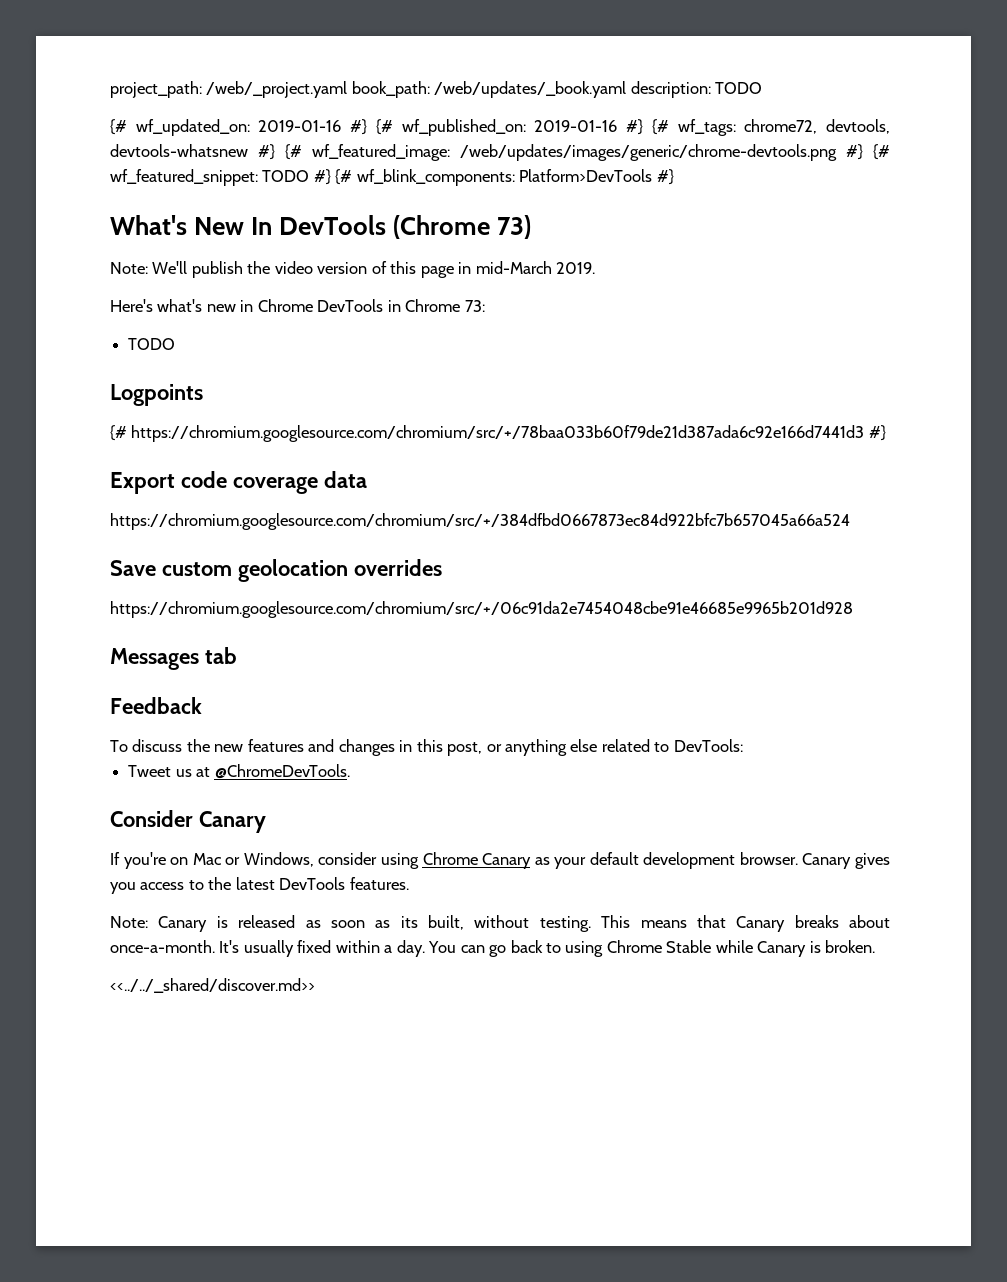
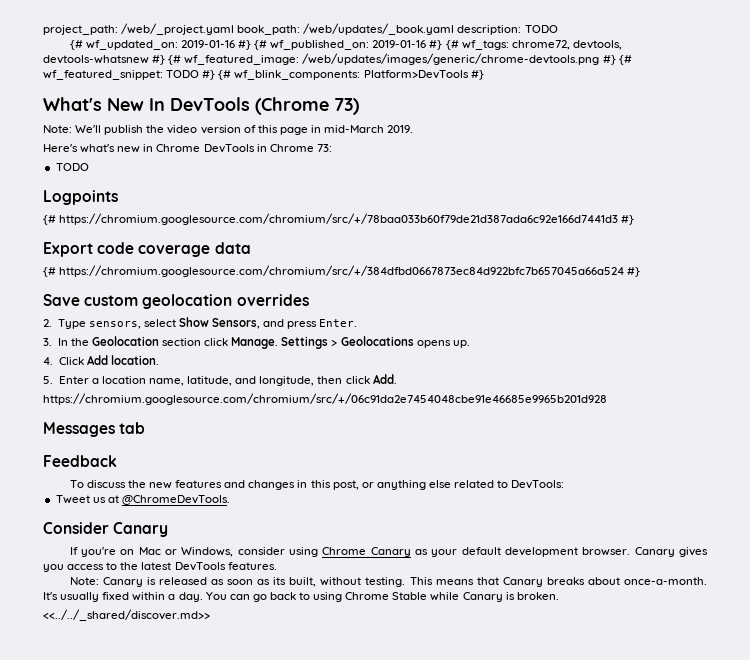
- https://chromium.googlesource.com/chromium/src/+/384dfbd0667873ec84d922bfc7b657045a66a524
+ {# https://chromium.googlesource.com/chromium/src/+/384dfbd0667873ec84d922bfc7b657045a66a524 #}
+ 2. Type sensors, select Show Sensors, and press Enter.
+ 3. In the Geolocation section click Manage. Settings > Geolocations opens up.
+ 4. Click Add location.
+ 5. Enter a location name, latitude, and longitude, then click Add.

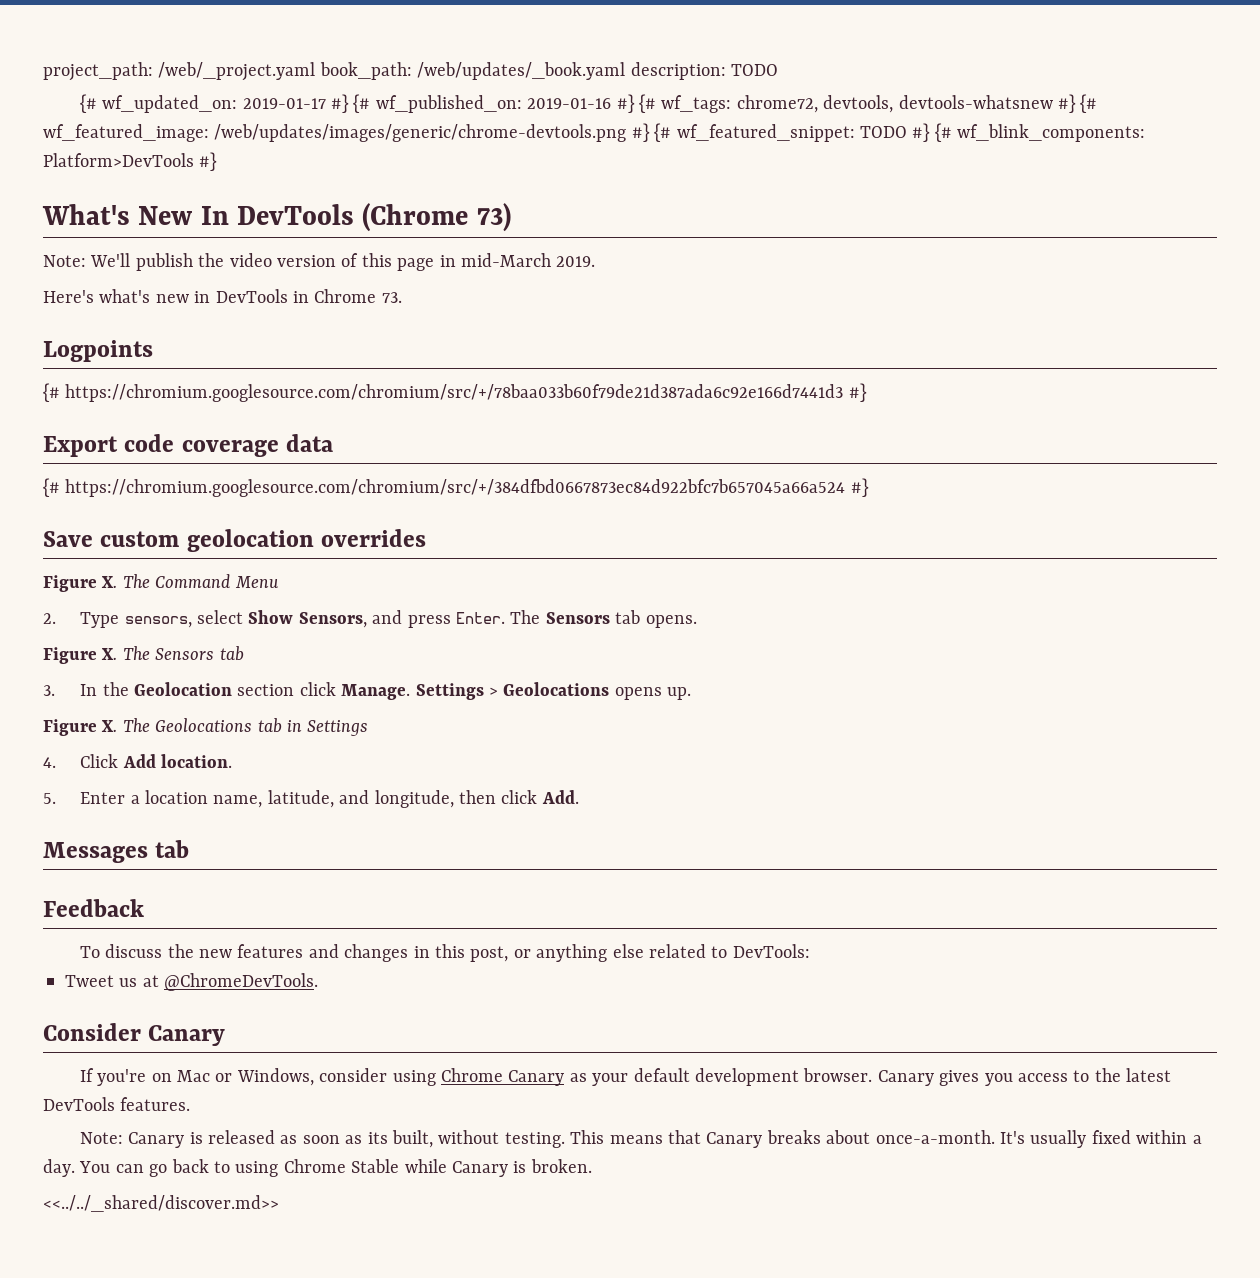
- {# wf_updated_on: 2019-01-16 #} {# wf_published_on: 2019-01-16 #} {# wf_tags: chrome72, devtools, devtools-whatsnew #} {# wf_featured_image: /web/updates/images/generic/chrome-devtools.png #} {# wf_featured_snippet: TODO #} {# wf_blink_components: Platform>DevTools #}
+ {# wf_updated_on: 2019-01-17 #} {# wf_published_on: 2019-01-16 #} {# wf_tags: chrome72, devtools, devtools-whatsnew #} {# wf_featured_image: /web/updates/images/generic/chrome-devtools.png #} {# wf_featured_snippet: TODO #} {# wf_blink_components: Platform>DevTools #}
- Here's what's new in Chrome DevTools in Chrome 73:
- TODO
+ Here's what's new in DevTools in Chrome 73.
+ Figure X. The Command Menu
+ The Sensors tab opens.
+ Figure X. The Sensors tab
+ Figure X. The Geolocations tab in Settings
- https://chromium.googlesource.com/chromium/src/+/06c91da2e7454048cbe91e46685e9965b201d928

